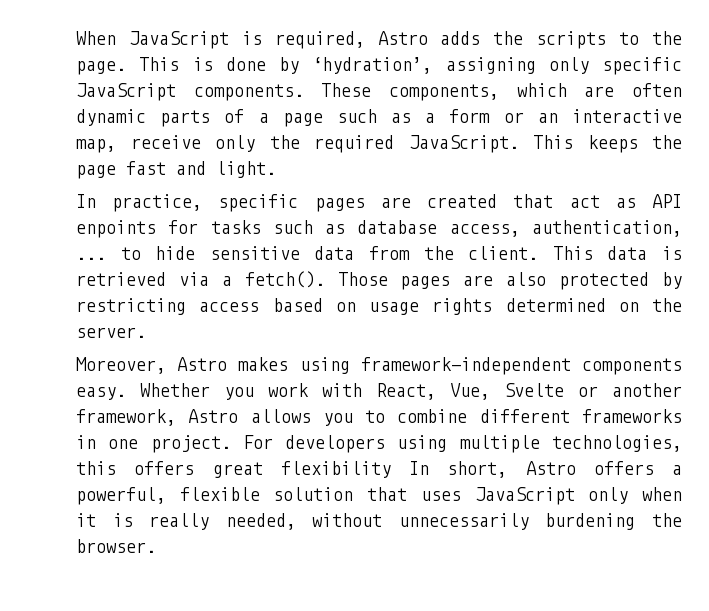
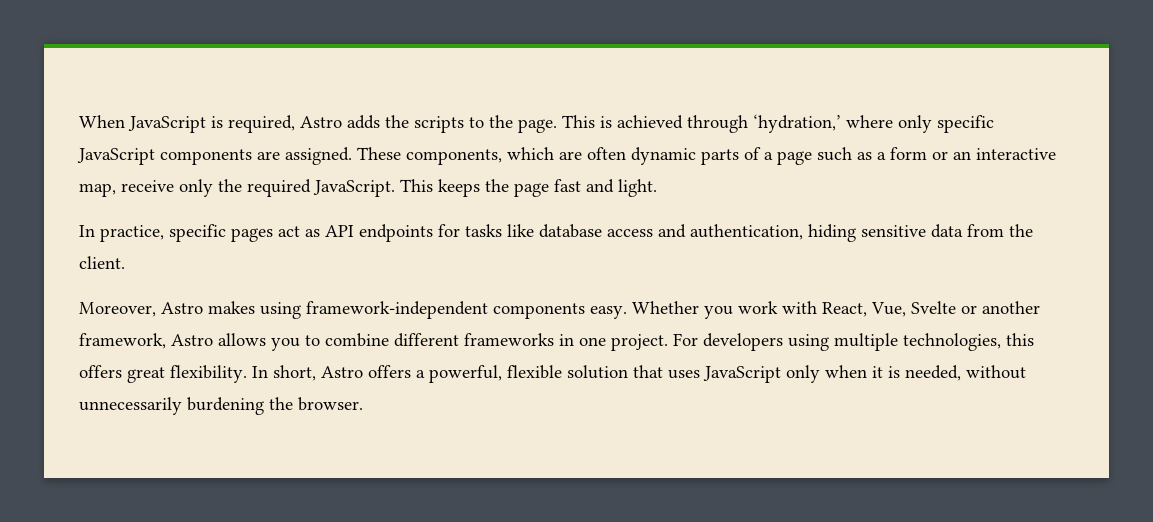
- This is done by ‘hydration’, assigning only specific JavaScript components.
+ This is achieved through ‘hydration,’ where only specific JavaScript components are assigned.
- In practice, specific pages are created that act as API enpoints for tasks such as database access, authentication, ... to hide sensitive data from the client. This data is retrieved via a fetch(). Those pages are also protected by restricting access based on usage rights determined on the server.
+ In practice, specific pages act as API endpoints for tasks like database access and authentication, hiding sensitive data from the client.
- For developers using multiple technologies, this offers great flexibility In short, Astro offers a powerful, flexible solution that uses JavaScript only when it is really needed, without unnecessarily burdening the browser.
+ For developers using multiple technologies, this offers great flexibility. In short, Astro offers a powerful, flexible solution that uses JavaScript only when it is needed, without unnecessarily burdening the browser.

